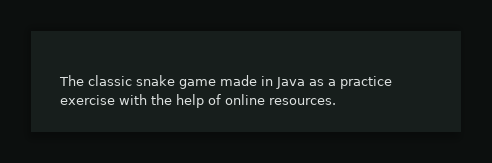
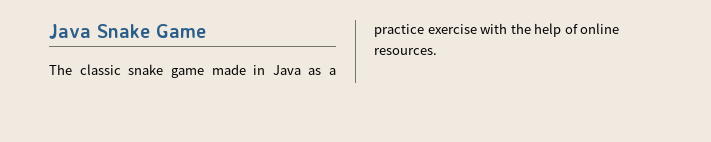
+ Java Snake Game

